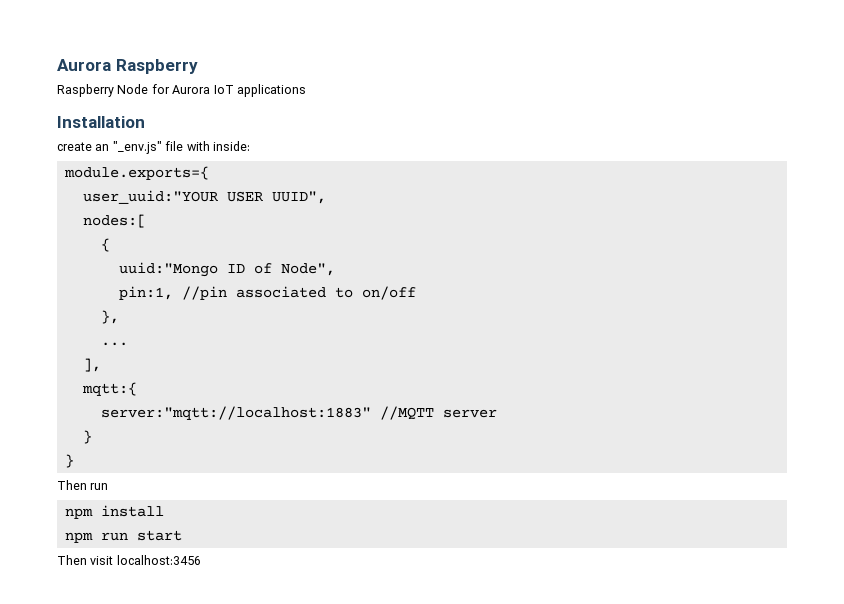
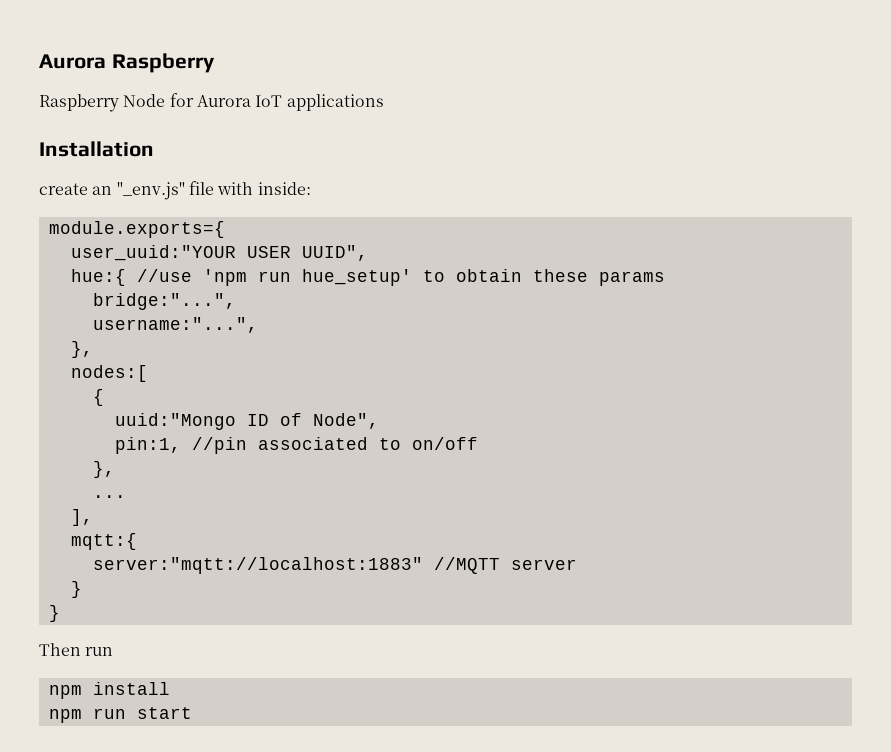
+ hue:{ //use 'npm run hue_setup' to obtain these params
+ bridge:"...",
+ username:"...",
+ },
- Then visit localhost:3456

